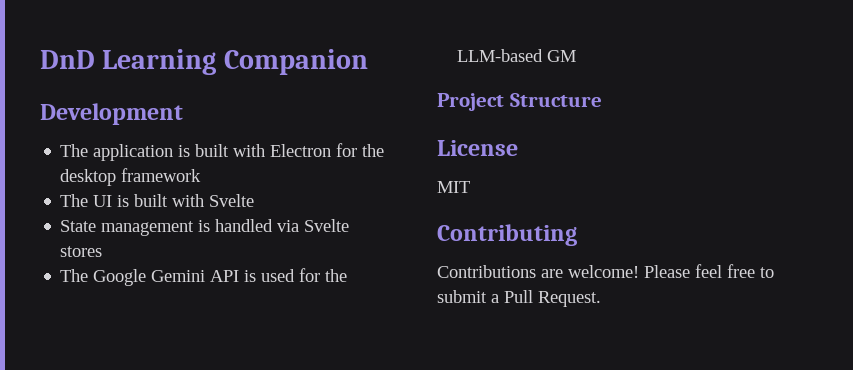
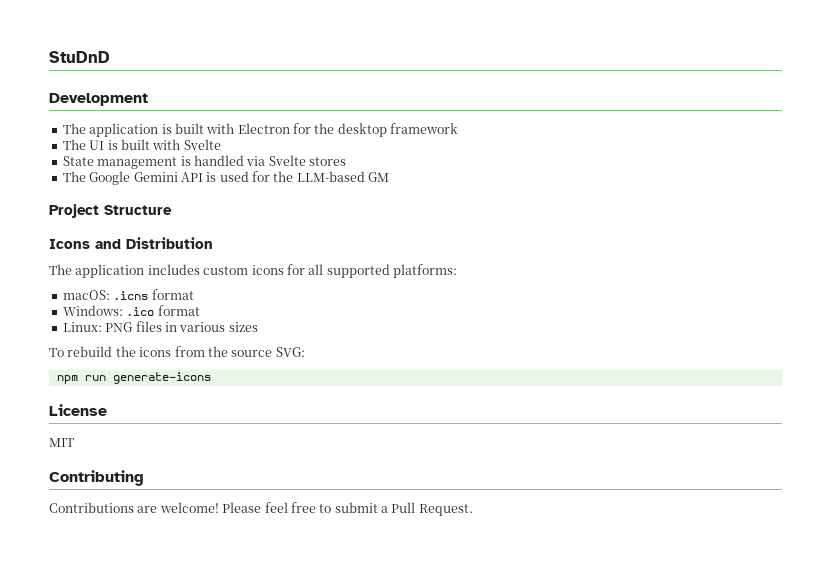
- DnD Learning Companion
+ StuDnD
+ Icons and Distribution
+ The application includes custom icons for all supported platforms:
+ macOS: .icns format
+ Windows: .ico format
+ Linux: PNG files in various sizes
+ To rebuild the icons from the source SVG:
+ npm run generate-icons

